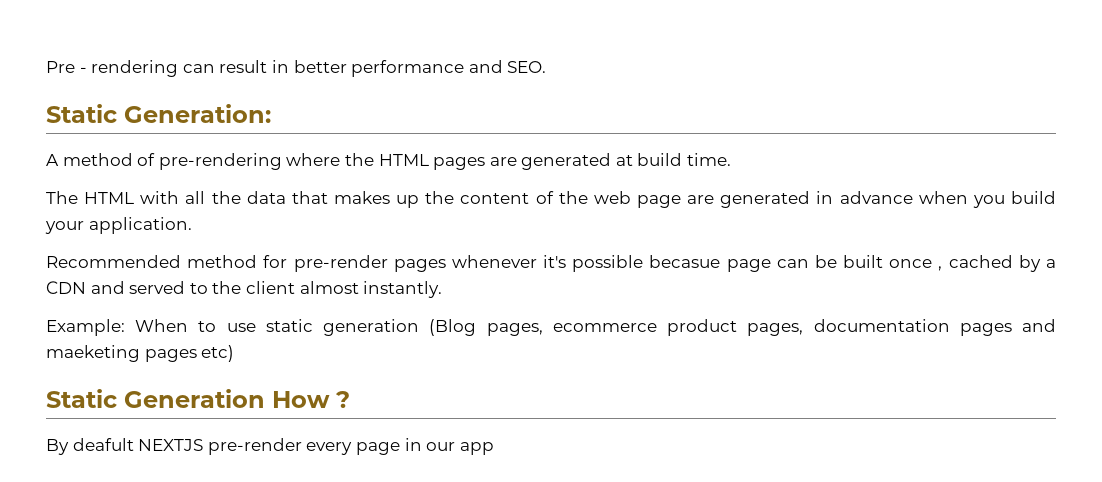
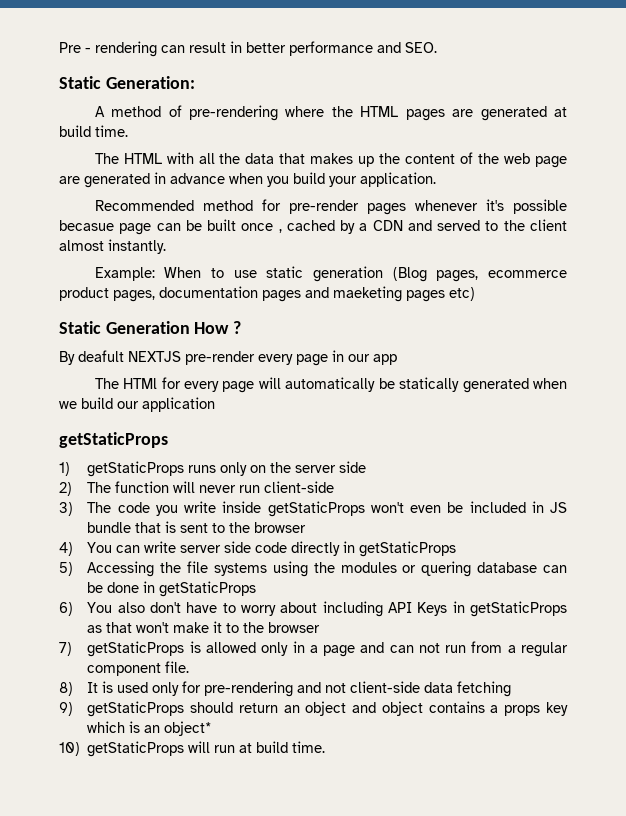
+ The HTMl for every page will automatically be statically generated when we build our application
+ getStaticProps
+ 1) getStaticProps runs only on the server side
+ 2) The function will never run client-side
+ 3) The code you write inside getStaticProps won't even be included in JS bundle that is sent to the browser
+ 4) You can write server side code directly in getStaticProps
+ 5) Accessing the file systems using the modules or quering database can be done in getStaticProps
+ 6) You also don't have to worry about including API Keys in getStaticProps as that won't make it to the browser
+ 7) getStaticProps is allowed only in a page and can not run from a regular component file.
+ 8) It is used only for pre-rendering and not client-side data fetching
+ 9) getStaticProps should return an object and object contains a props key which is an object*
+ 10) getStaticProps will run at build time.

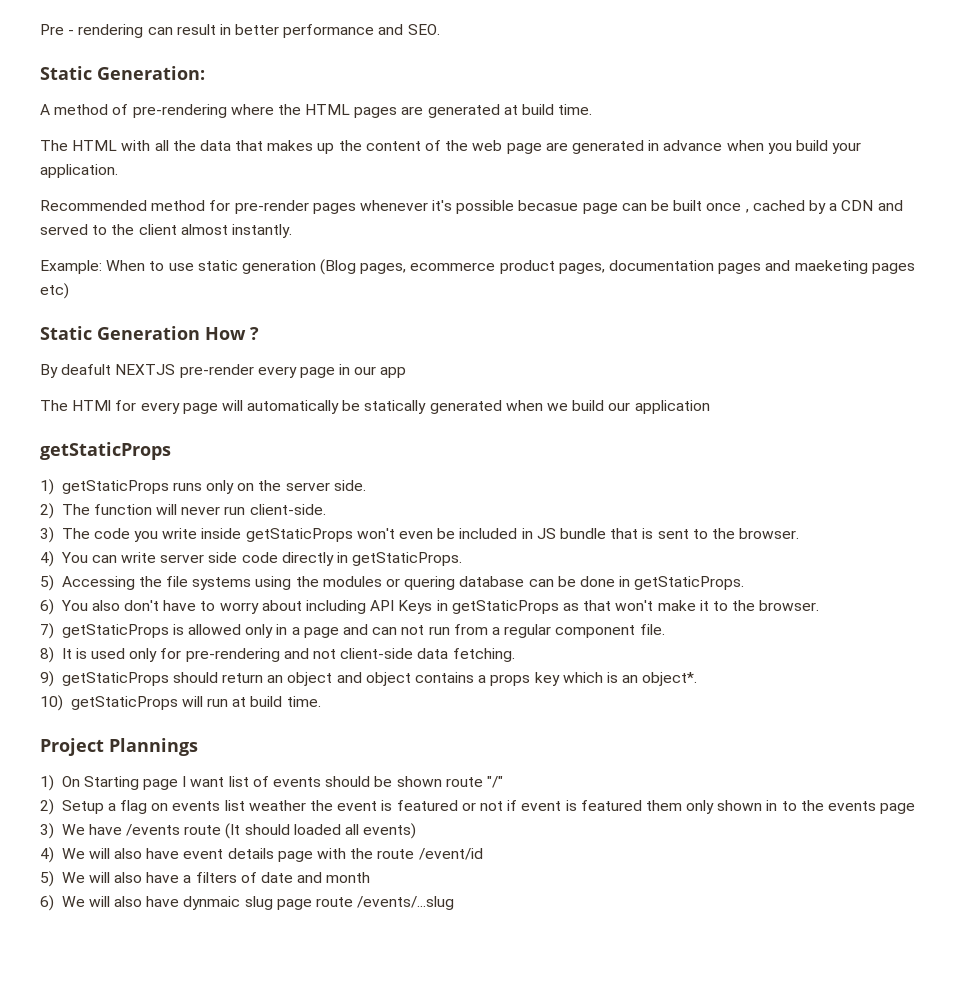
- 1) getStaticProps runs only on the server side
+ 1) getStaticProps runs only on the server side.
- 2) The function will never run client-side
+ 2) The function will never run client-side.
- 3) The code you write inside getStaticProps won't even be included in JS bundle that is sent to the browser
+ 3) The code you write inside getStaticProps won't even be included in JS bundle that is sent to the browser.
- 4) You can write server side code directly in getStaticProps
+ 4) You can write server side code directly in getStaticProps.
- 5) Accessing the file systems using the modules or quering database can be done in getStaticProps
+ 5) Accessing the file systems using the modules or quering database can be done in getStaticProps.
- 6) You also don't have to worry about including API Keys in getStaticProps as that won't make it to the browser
+ 6) You also don't have to worry about including API Keys in getStaticProps as that won't make it to the browser.
- 8) It is used only for pre-rendering and not client-side data fetching
+ 8) It is used only for pre-rendering and not client-side data fetching.
- 9) getStaticProps should return an object and object contains a props key which is an object*
+ 9) getStaticProps should return an object and object contains a props key which is an object*.
+ Project Plannings
+ 1) On Starting page I want list of events should be shown route "/"
+ 2) Setup a flag on events list weather the event is featured or not if event is featured them only shown in to the events page
+ 3) We have /events route (It should loaded all events)
+ 4) We will also have event details page with the route /event/id
+ 5) We will also have a filters of date and month
+ 6) We will also have dynmaic slug page route /events/...slug

